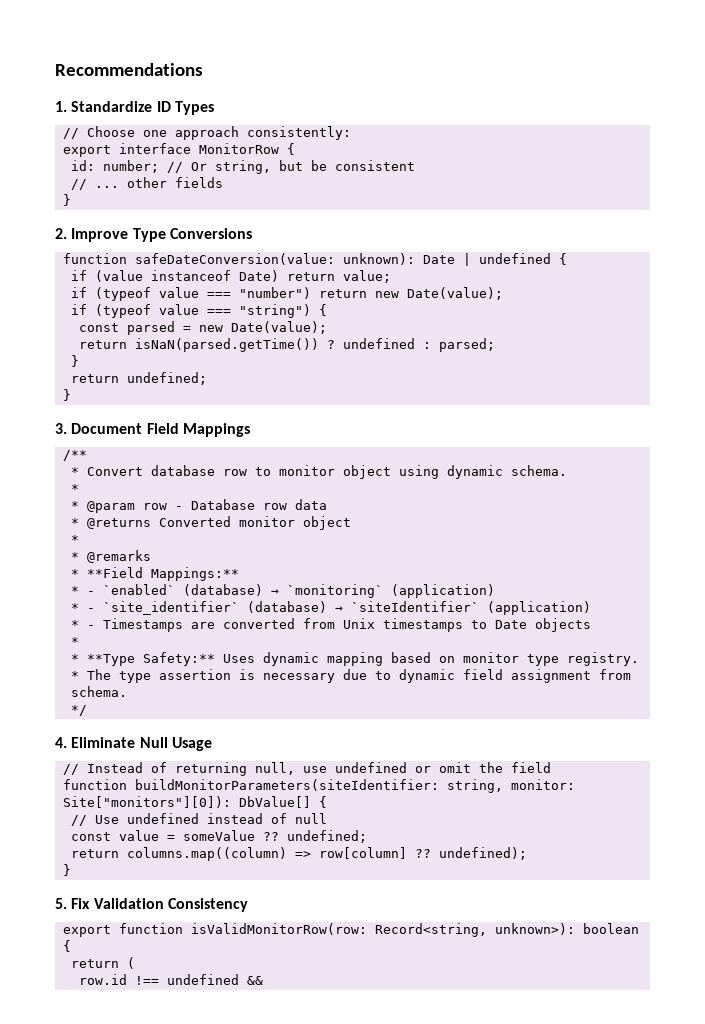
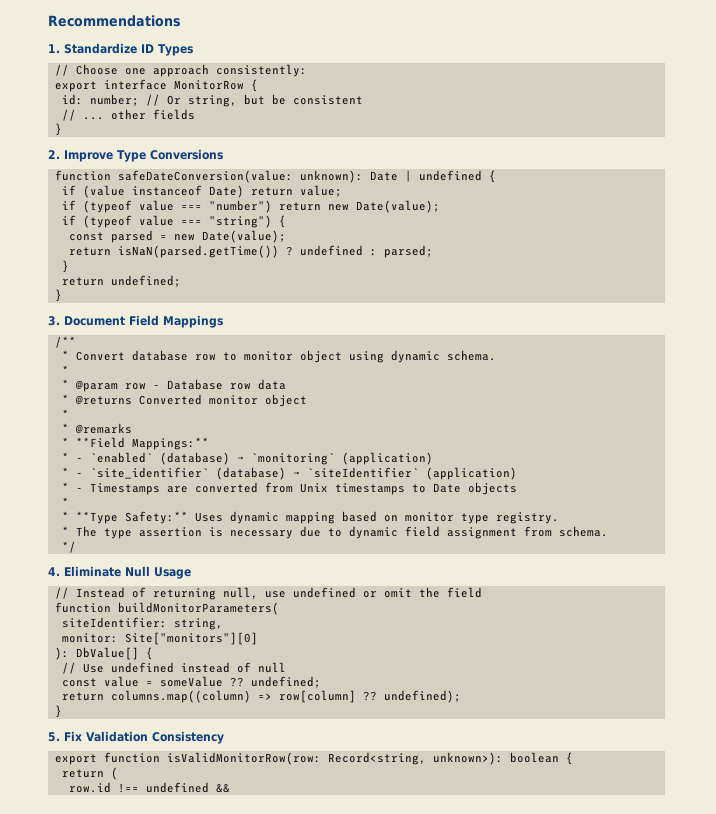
- function buildMonitorParameters(siteIdentifier: string, monitor: Site["monitors"][0]): DbValue[] {
+ function buildMonitorParameters(
+ siteIdentifier: string,
+ monitor: Site["monitors"][0]
+ ): DbValue[] {

